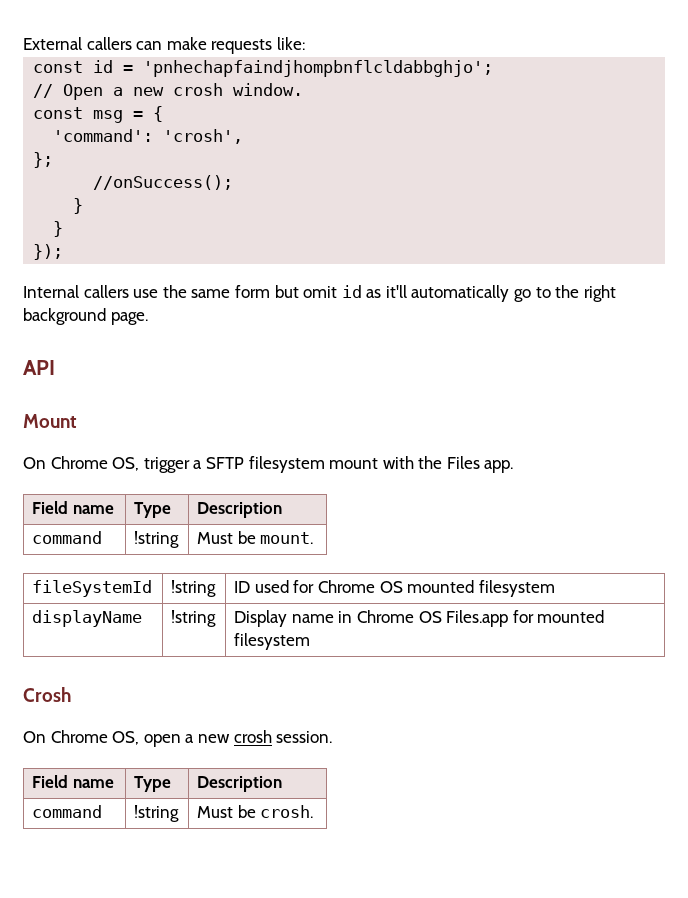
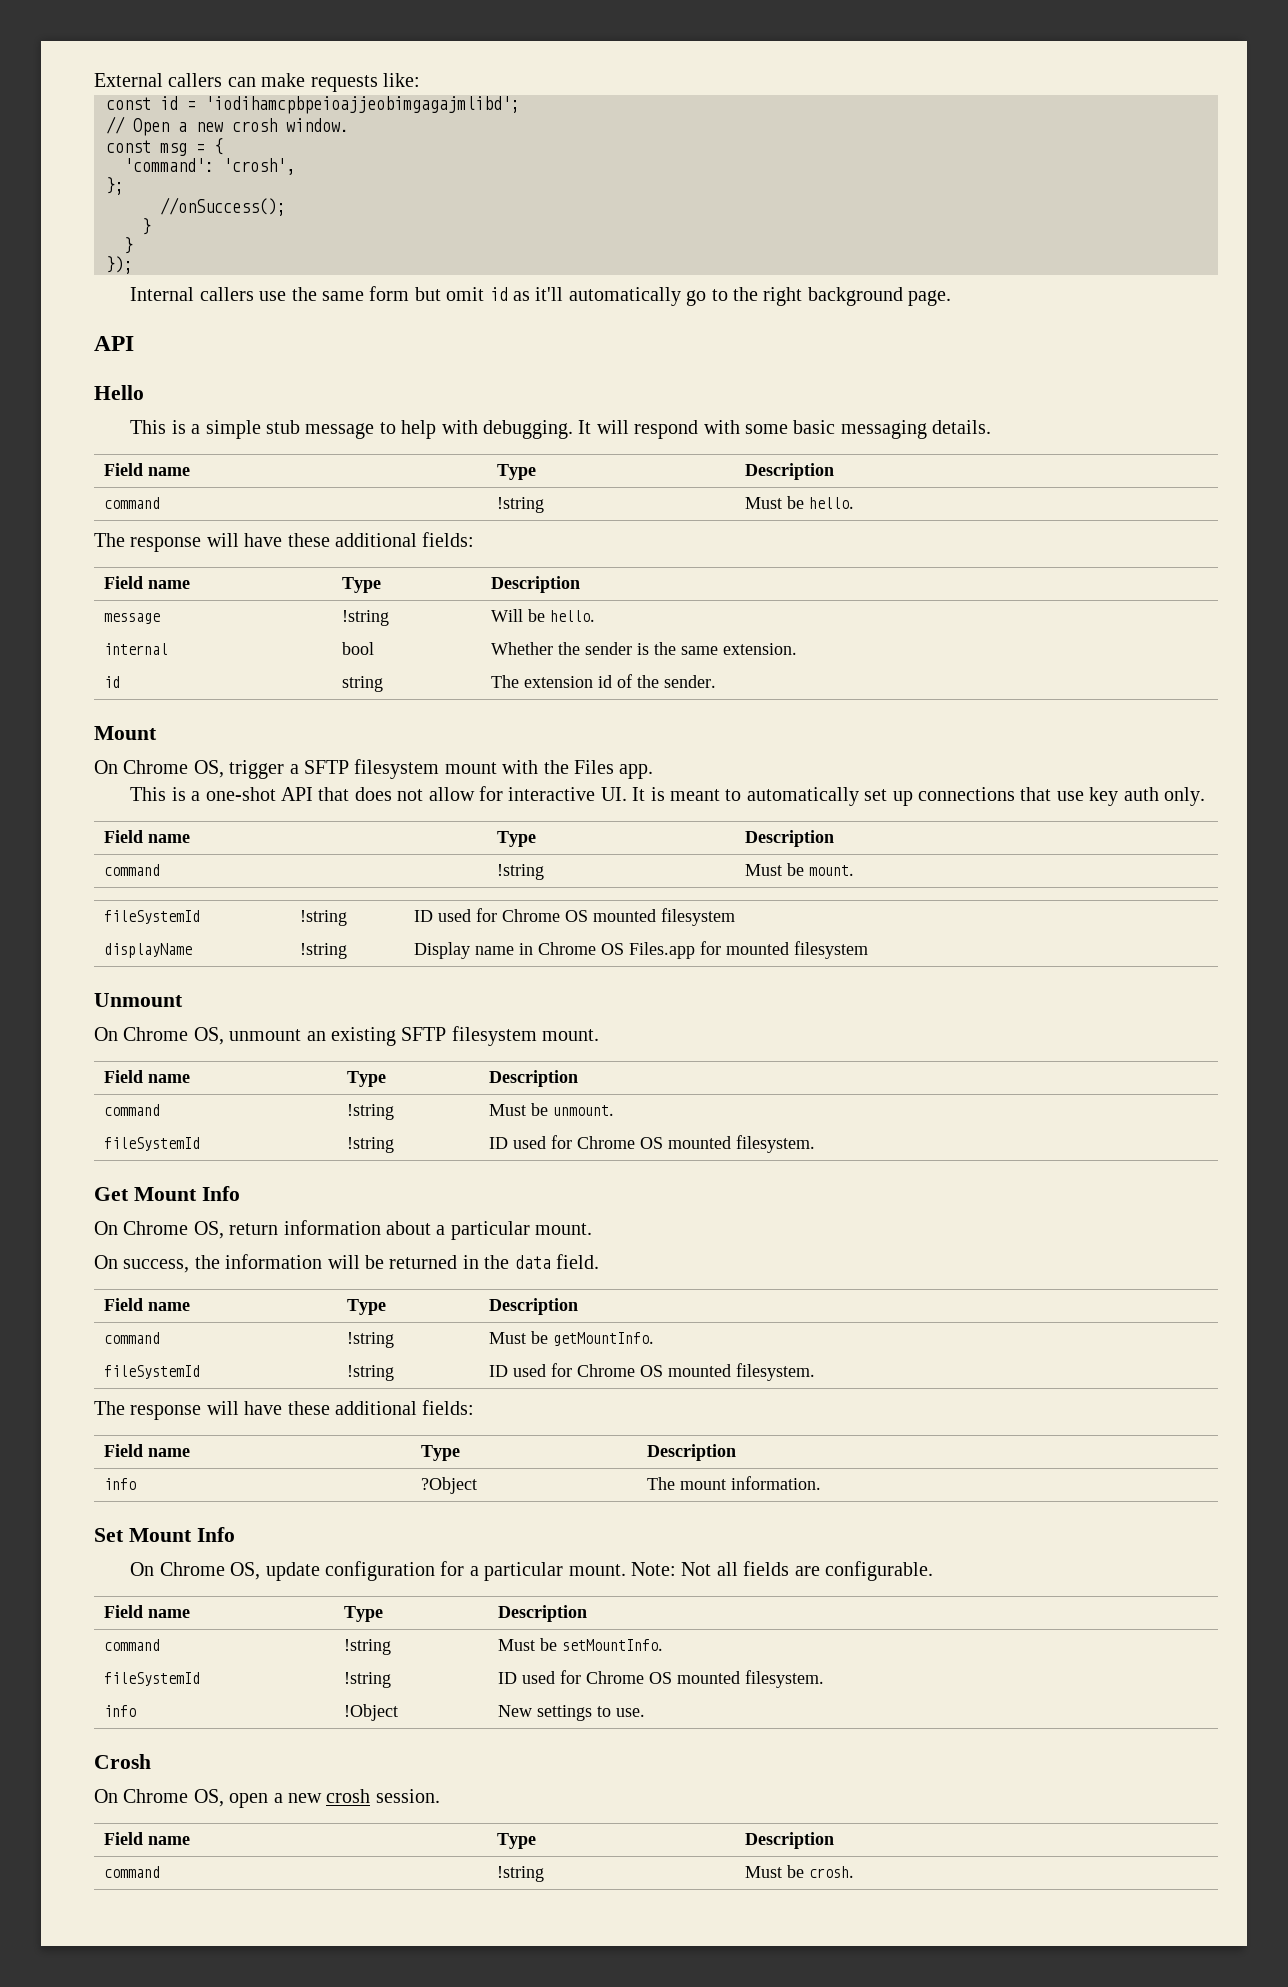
- const id = 'pnhechapfaindjhompbnflcldabbghjo';
+ const id = 'iodihamcpbpeioajjeobimgagajmlibd';
+ Hello
+ This is a simple stub message to help with debugging. It will respond with some basic messaging details.
+ Field name | Type | Description
+ command | !string | Must be hello.
+ The response will have these additional fields:
+ Field name | Type | Description
+ message | !string | Will be hello.
+ internal | bool | Whether the sender is the same extension.
+ id | string | The extension id of the sender.
+ This is a one-shot API that does not allow for interactive UI. It is meant to automatically set up connections that use key auth only.
+ Unmount
+ On Chrome OS, unmount an existing SFTP filesystem mount.
+ Field name | Type | Description
+ command | !string | Must be unmount.
+ fileSystemId | !string | ID used for Chrome OS mounted filesystem.
+ Get Mount Info
+ On Chrome OS, return information about a particular mount.
+ On success, the information will be returned in the data field.
+ Field name | Type | Description
+ command | !string | Must be getMountInfo.
+ fileSystemId | !string | ID used for Chrome OS mounted filesystem.
+ The response will have these additional fields:
+ Field name | Type | Description
+ info | ?Object | The mount information.
+ Set Mount Info
+ On Chrome OS, update configuration for a particular mount. Note: Not all fields are configurable.
+ Field name | Type | Description
+ command | !string | Must be setMountInfo.
+ fileSystemId | !string | ID used for Chrome OS mounted filesystem.
+ info | !Object | New settings to use.

